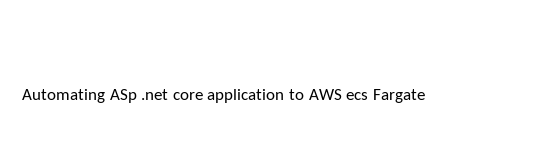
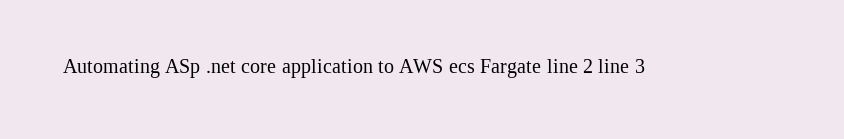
- Automating ASp .net core application to AWS ecs Fargate
+ Automating ASp .net core application to AWS ecs Fargate line 2 line 3

